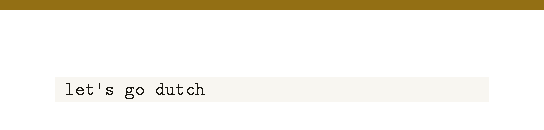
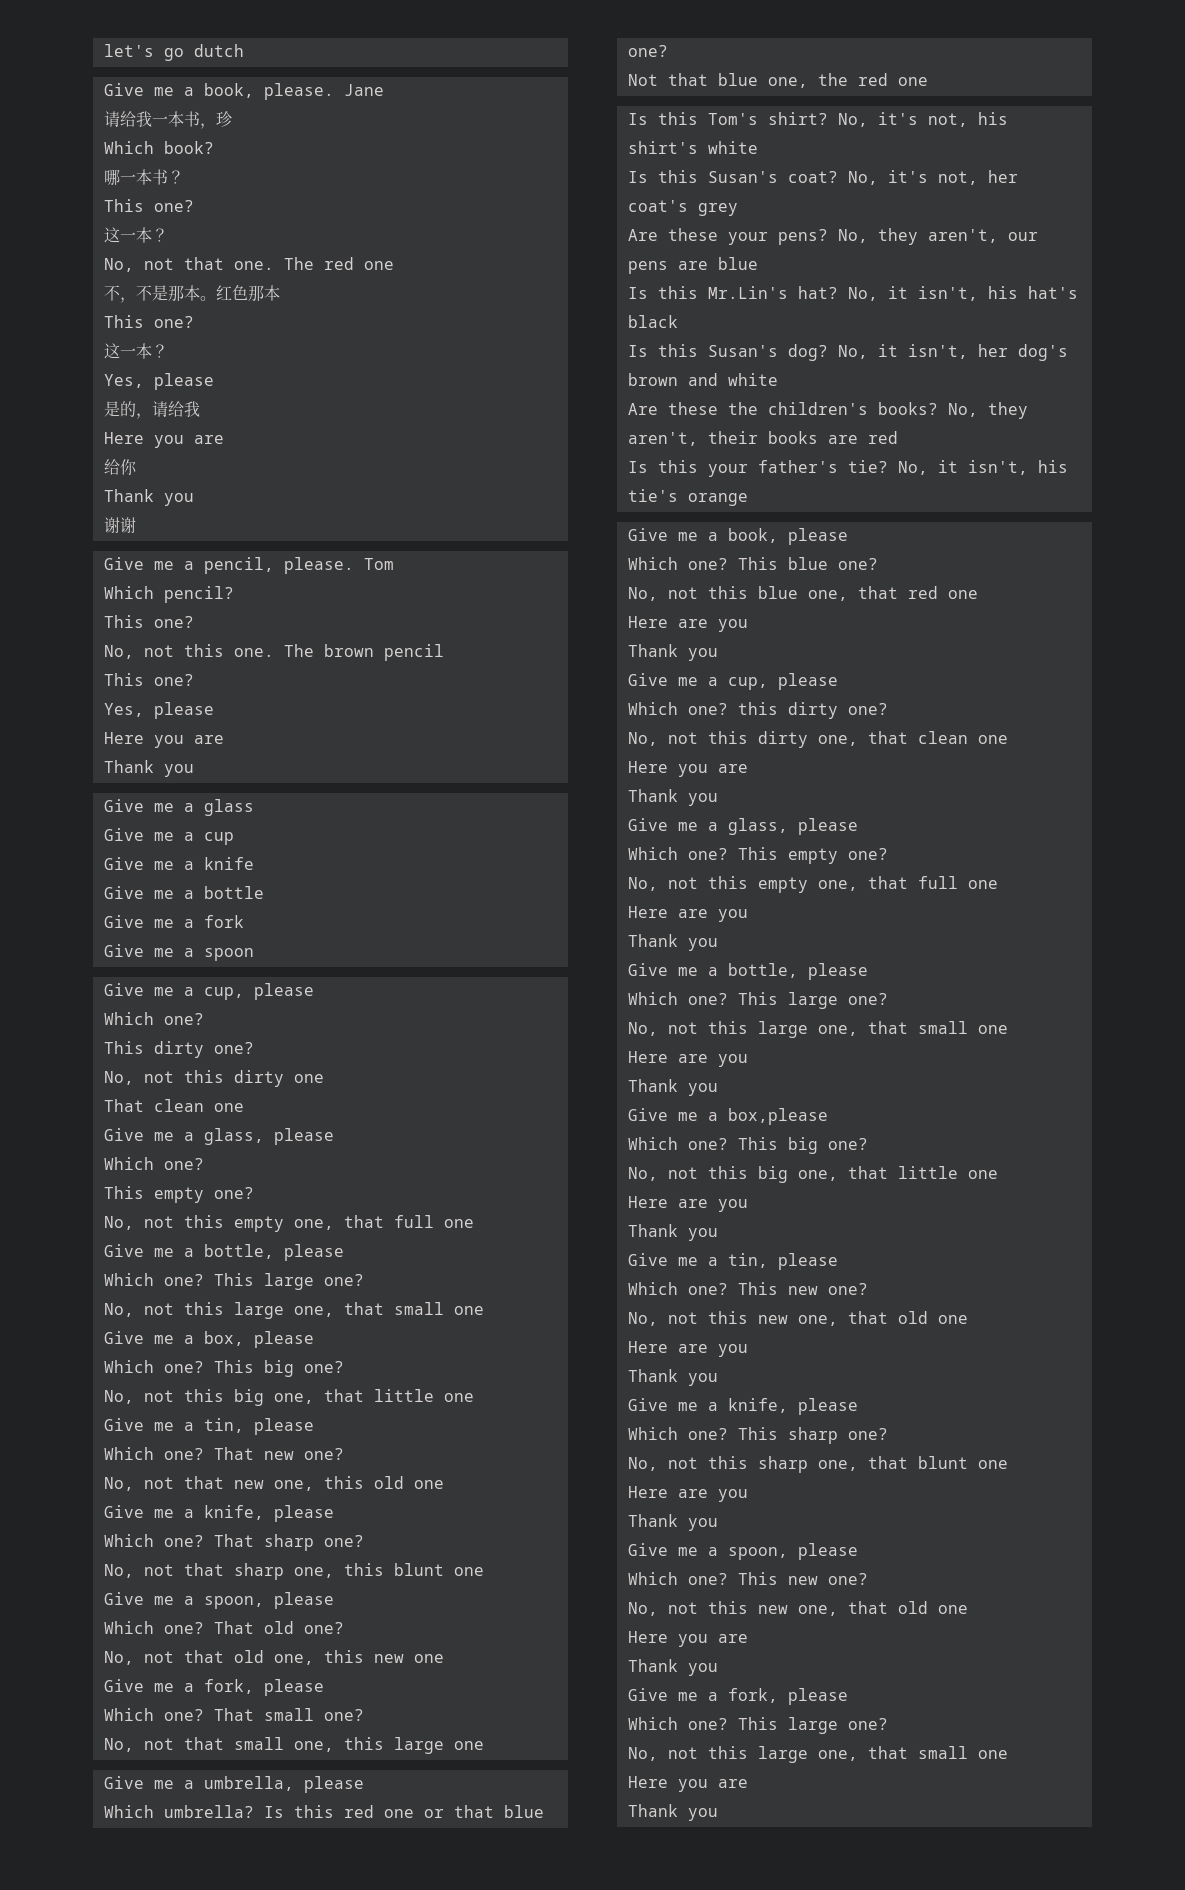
+ Give me a book, please. Jane
+ 请给我一本书，珍
+ Which book?
+ 哪一本书？
+ This one?
+ 这一本？
+ No, not that one. The red one
+ 不，不是那本。红色那本
+ This one?
+ 这一本？
+ Yes, please
+ 是的，请给我
+ Here you are
+ 给你
+ Thank you
+ 谢谢
+ Give me a pencil, please. Tom
+ Which pencil?
+ This one?
+ No, not this one. The brown pencil
+ This one?
+ Yes, please
+ Here you are
+ Thank you
+ Give me a glass
+ Give me a cup
+ Give me a knife
+ Give me a bottle
+ Give me a fork
+ Give me a spoon
+ Give me a cup, please
+ Which one?
+ This dirty one?
+ No, not this dirty one
+ That clean one
+ Give me a glass, please
+ Which one?
+ This empty one?
+ No, not this empty one, that full one
+ Give me a bottle, please
+ Which one? This large one?
+ No, not this large one, that small one
+ Give me a box, please
+ Which one? This big one?
+ No, not this big one, that little one
+ Give me a tin, please
+ Which one? That new one?
+ No, not that new one, this old one
+ Give me a knife, please
+ Which one? That sharp one?
+ No, not that sharp one, this blunt one
+ Give me a spoon, please
+ Which one? That old one?
+ No, not that old one, this new one
+ Give me a fork, please
+ Which one? That small one?
+ No, not that small one, this large one
+ Give me a umbrella, please
+ Which umbrella? Is this red one or that blue one?
+ Not that blue one, the red one
+ Is this Tom's shirt? No, it's not, his shirt's white
+ Is this Susan's coat? No, it's not, her coat's grey
+ Are these your pens? No, they aren't, our pens are blue
+ Is this Mr.Lin's hat? No, it isn't, his hat's black
+ Is this Susan's dog? No, it isn't, her dog's brown and white
+ Are these the children's books? No, they aren't, their books are red
+ Is this your father's tie? No, it isn't, his tie's orange
+ Give me a book, please
+ Which one? This blue one?
+ No, not this blue one, that red one
+ Here are you
+ Thank you
+ Give me a cup, please
+ Which one? this dirty one?
+ No, not this dirty one, that clean one
+ Here you are
+ Thank you
+ Give me a glass, please
+ Which one? This empty one?
+ No, not this empty one, that full one
+ Here are you
+ Thank you
+ Give me a bottle, please
+ Which one? This large one?
+ No, not this large one, that small one
+ Here are you
+ Thank you
+ Give me a box,please
+ Which one? This big one?
+ No, not this big one, that little one
+ Here are you
+ Thank you
+ Give me a tin, please
+ Which one? This new one?
+ No, not this new one, that old one
+ Here are you
+ Thank you
+ Give me a knife, please
+ Which one? This sharp one?
+ No, not this sharp one, that blunt one
+ Here are you
+ Thank you
+ Give me a spoon, please
+ Which one? This new one?
+ No, not this new one, that old one
+ Here you are
+ Thank you
+ Give me a fork, please
+ Which one? This large one?
+ No, not this large one, that small one
+ Here you are
+ Thank you

